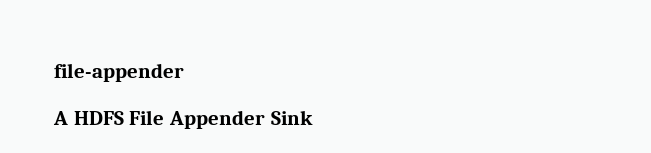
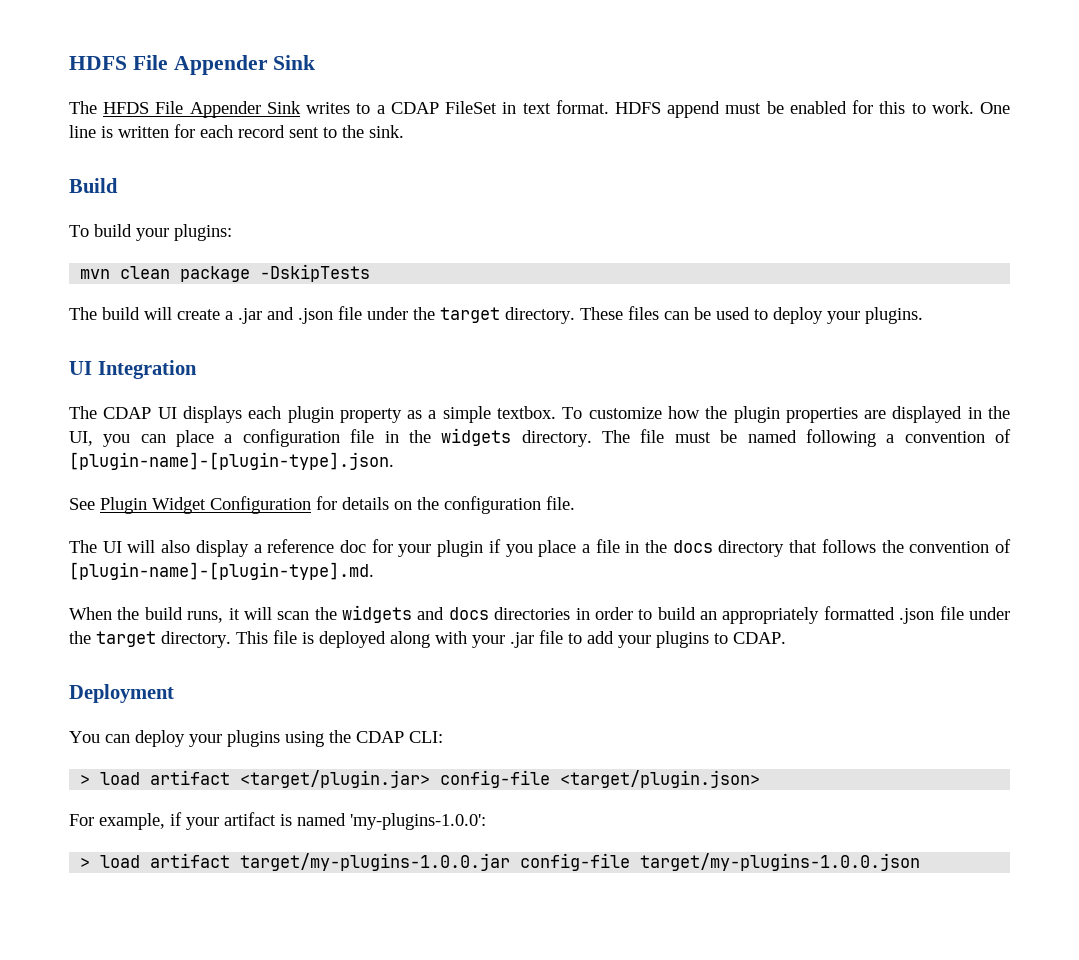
- file-appender
- A HDFS File Appender Sink
+ HDFS File Appender Sink
+ The HFDS File Appender Sink writes to a CDAP FileSet in text format. HDFS append must be enabled for this to work. One line is written for each record sent to the sink.
+ Build
+ To build your plugins:
+ mvn clean package -DskipTests
+ The build will create a .jar and .json file under the target directory. These files can be used to deploy your plugins.
+ UI Integration
+ The CDAP UI displays each plugin property as a simple textbox. To customize how the plugin properties are displayed in the UI, you can place a configuration file in the widgets directory. The file must be named following a convention of [plugin-name]-[plugin-type].json.
+ See Plugin Widget Configuration for details on the configuration file.
+ The UI will also display a reference doc for your plugin if you place a file in the docs directory that follows the convention of [plugin-name]-[plugin-type].md.
+ When the build runs, it will scan the widgets and docs directories in order to build an appropriately formatted .json file under the target directory. This file is deployed along with your .jar file to add your plugins to CDAP.
+ Deployment
+ You can deploy your plugins using the CDAP CLI:
+ > load artifact <target/plugin.jar> config-file <target/plugin.json>
+ For example, if your artifact is named 'my-plugins-1.0.0':
+ > load artifact target/my-plugins-1.0.0.jar config-file target/my-plugins-1.0.0.json

